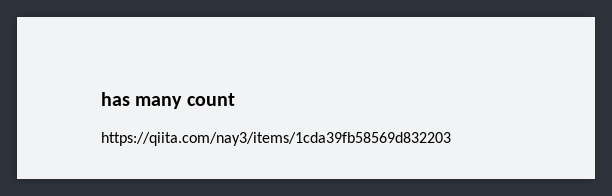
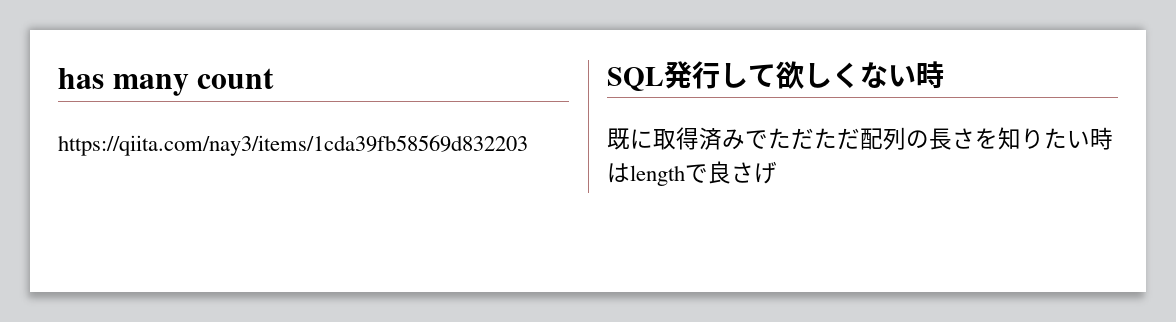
+ SQL発行して欲しくない時
+ 既に取得済みでただただ配列の長さを知りたい時はlengthで良さげ

